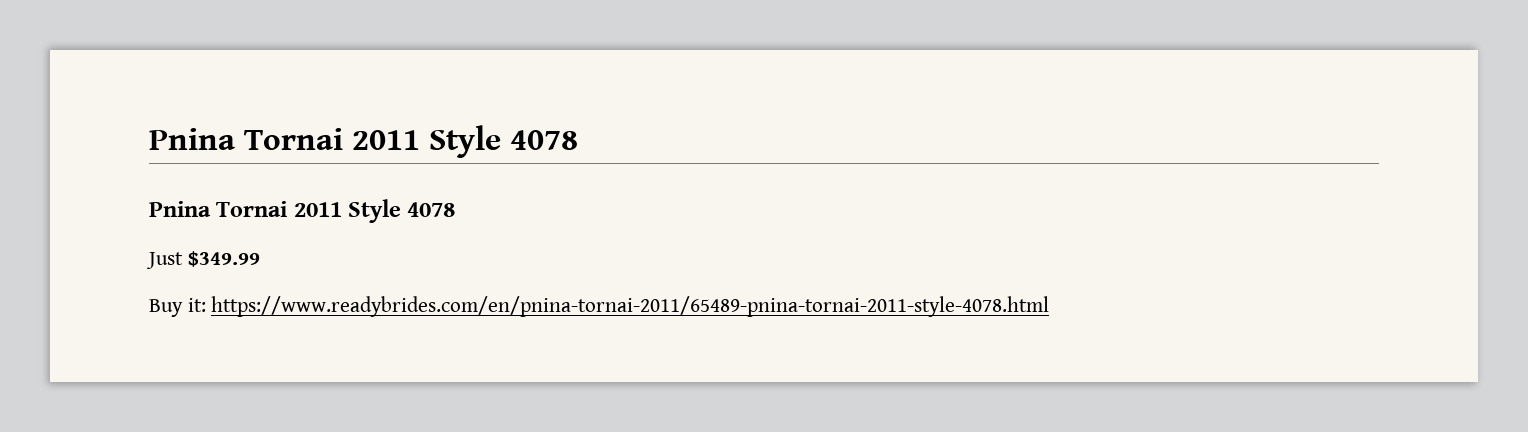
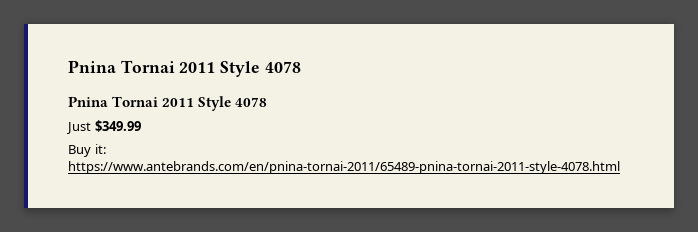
- Buy it: https://www.readybrides.com/en/pnina-tornai-2011/65489-pnina-tornai-2011-style-4078.html
+ Buy it: https://www.antebrands.com/en/pnina-tornai-2011/65489-pnina-tornai-2011-style-4078.html

